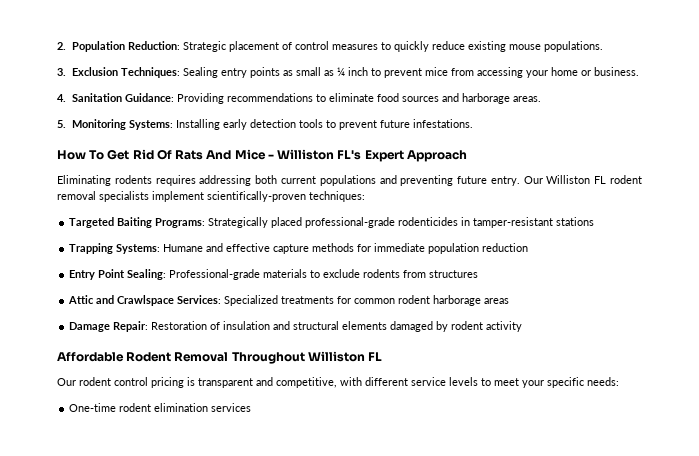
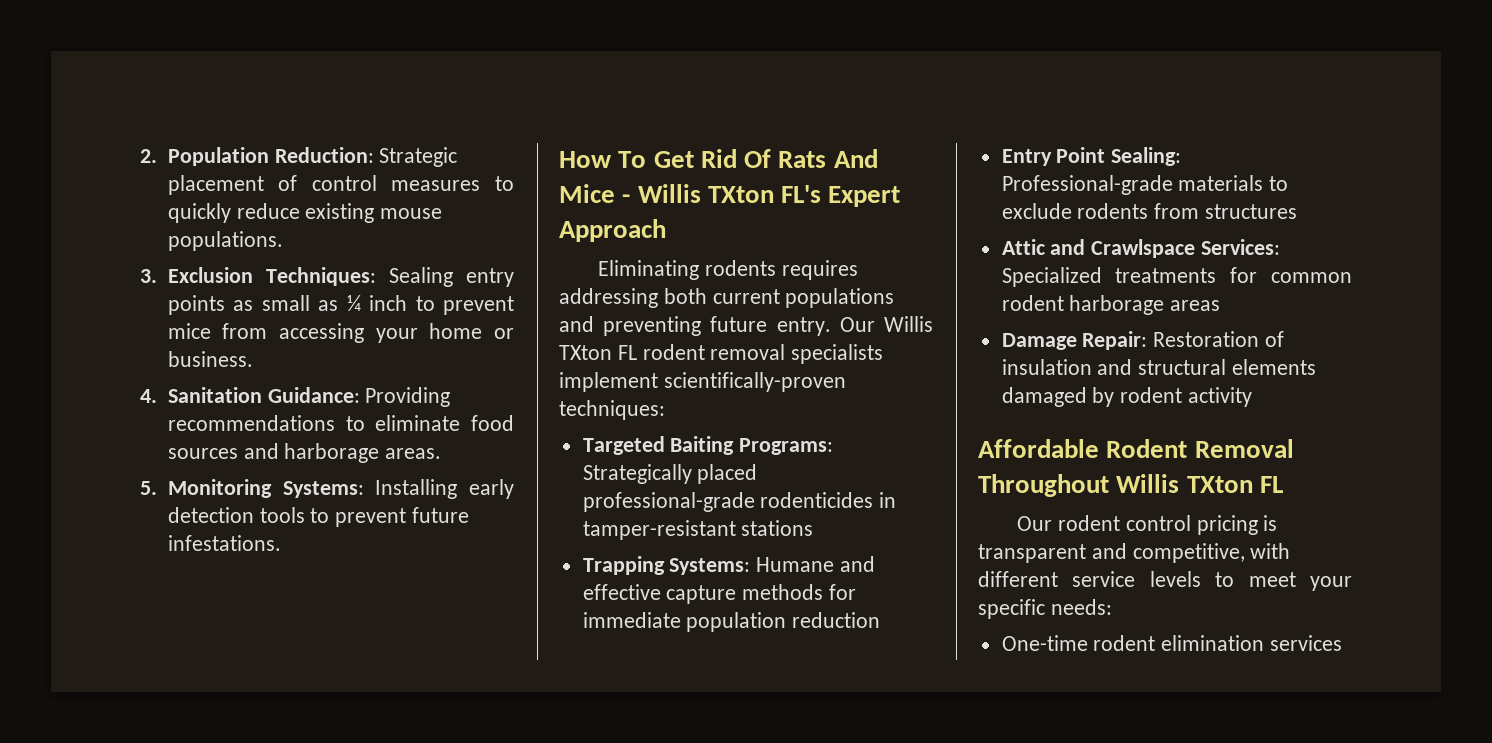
- How To Get Rid Of Rats And Mice - Williston FL's Expert Approach
+ How To Get Rid Of Rats And Mice - Willis TXton FL's Expert Approach
- Our Williston FL rodent removal specialists implement scientifically-proven techniques:
+ Our Willis TXton FL rodent removal specialists implement scientifically-proven techniques:
- Affordable Rodent Removal Throughout Williston FL
+ Affordable Rodent Removal Throughout Willis TXton FL

